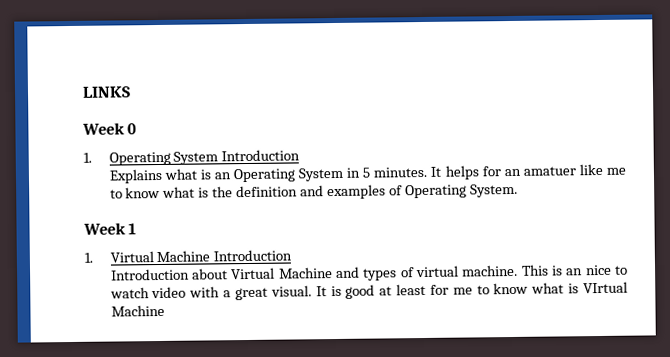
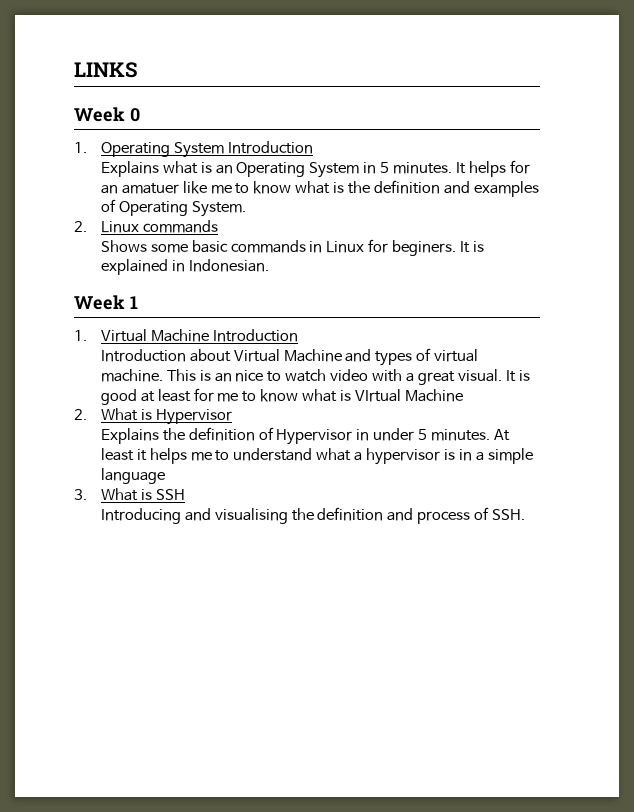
+ 2. Linux commands
+ Shows some basic commands in Linux for beginers. It is explained in Indonesian.
+ 2. What is Hypervisor
+ Explains the definition of Hypervisor in under 5 minutes. At least it helps me to understand what a hypervisor is in a simple language
+ 3. What is SSH
+ Introducing and visualising the definition and process of SSH.

